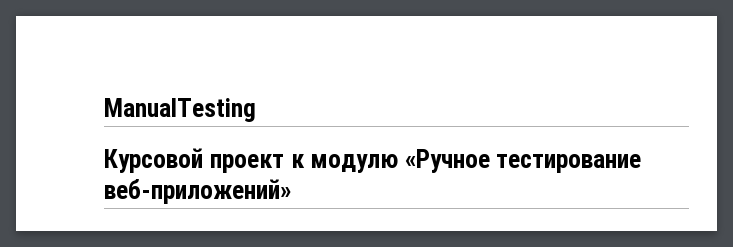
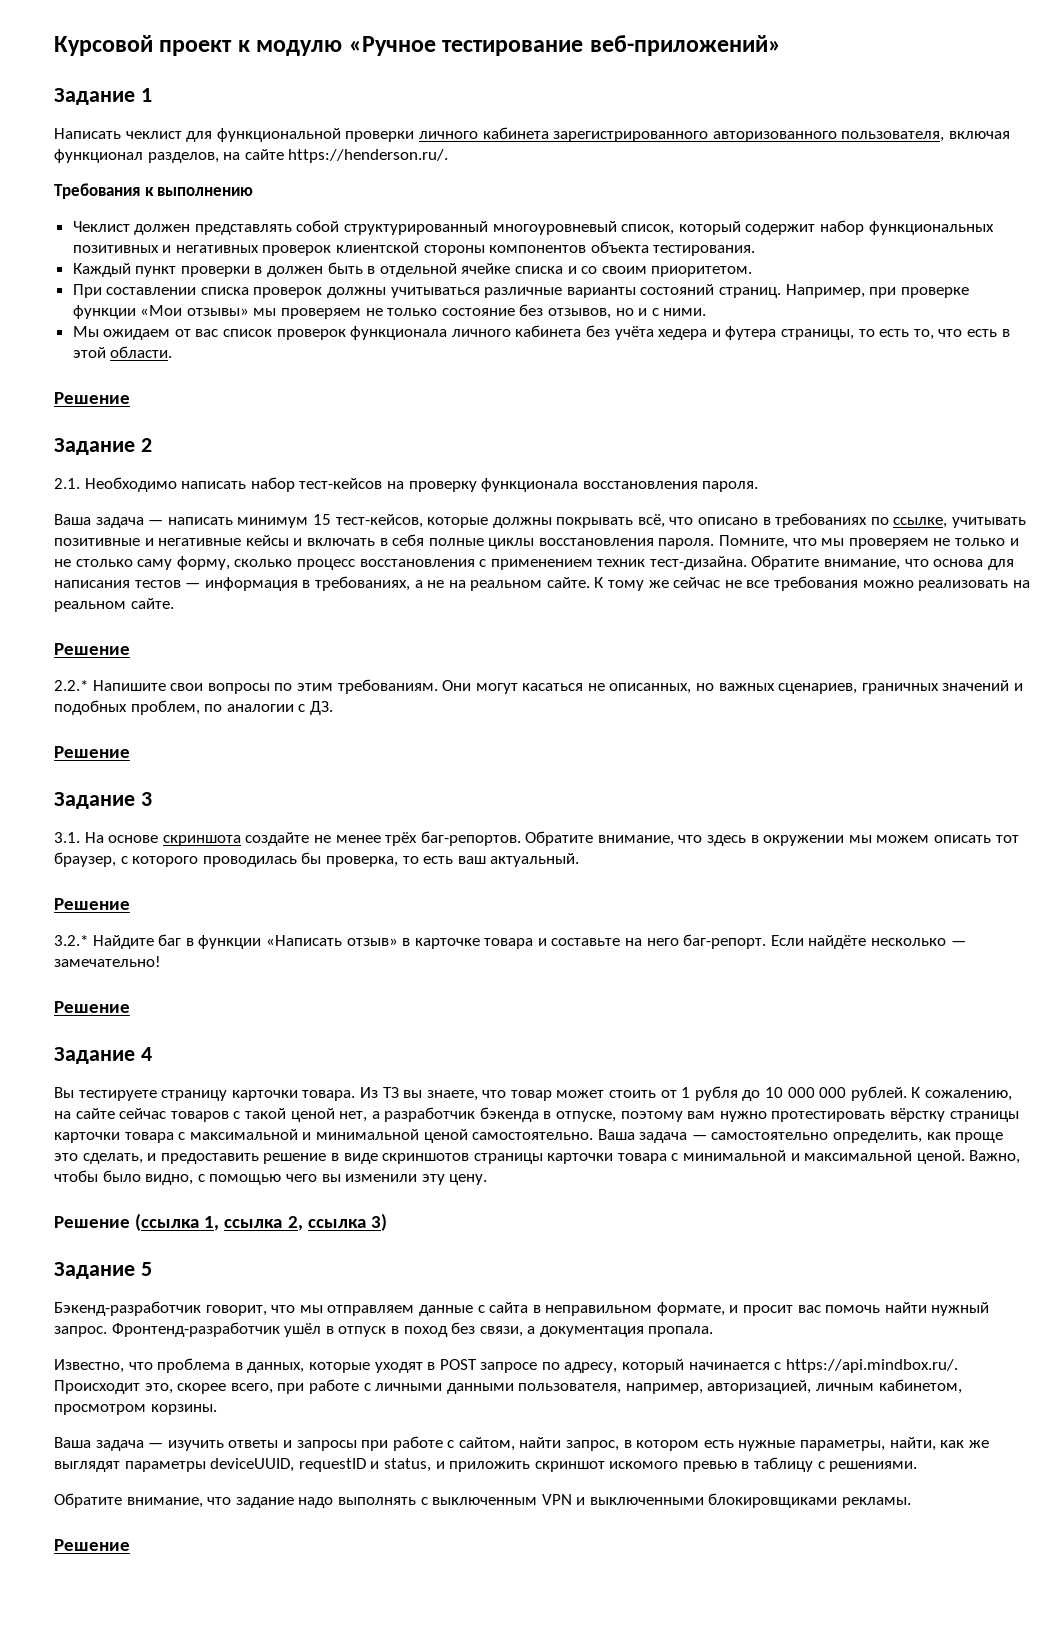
- ManualTesting
+ Задание 1
+ Написать чеклист для функциональной проверки личного кабинета зарегистрированного авторизованного пользователя, включая функционал разделов, на сайте https://henderson.ru/.
+ Требования к выполнению
+ Чеклист должен представлять собой структурированный многоуровневый список, который содержит набор функциональных позитивных и негативных проверок клиентской стороны компонентов объекта тестирования.
+ Каждый пункт проверки в должен быть в отдельной ячейке списка и со своим приоритетом.
+ При составлении списка проверок должны учитываться различные варианты состояний страниц. Например, при проверке функции «Мои отзывы» мы проверяем не только состояние без отзывов, но и с ними.
+ Мы ожидаем от вас список проверок функционала личного кабинета без учёта хедера и футера страницы, то есть то, что есть в этой области.
+ Решение
+ Задание 2
+ 2.1. Необходимо написать набор тест-кейсов на проверку функционала восстановления пароля.
+ Ваша задача — написать минимум 15 тест-кейсов, которые должны покрывать всё, что описано в требованиях по ссылке, учитывать позитивные и негативные кейсы и включать в себя полные циклы восстановления пароля. Помните, что мы проверяем не только и не столько саму форму, сколько процесс восстановления с применением техник тест-дизайна. Обратите внимание, что основа для написания тестов — информация в требованиях, а не на реальном сайте. К тому же сейчас не все требования можно реализовать на реальном сайте.
+ Решение
+ 2.2.* Напишите свои вопросы по этим требованиям. Они могут касаться не описанных, но важных сценариев, граничных значений и подобных проблем, по аналогии с ДЗ.
+ Решение
+ Задание 3
+ 3.1. На основе скриншота создайте не менее трёх баг-репортов. Обратите внимание, что здесь в окружении мы можем описать тот браузер, с которого проводилась бы проверка, то есть ваш актуальный.
+ Решение
+ 3.2.* Найдите баг в функции «Написать отзыв» в карточке товара и составьте на него баг-репорт. Если найдёте несколько — замечательно!
+ Решение
+ Задание 4
+ Вы тестируете страницу карточки товара. Из ТЗ вы знаете, что товар может стоить от 1 рубля до 10 000 000 рублей. К сожалению, на сайте сейчас товаров с такой ценой нет, а разработчик бэкенда в отпуске, поэтому вам нужно протестировать вёрстку страницы карточки товара с максимальной и минимальной ценой самостоятельно. Ваша задача — самостоятельно определить, как проще это сделать, и предоставить решение в виде скриншотов страницы карточки товара с минимальной и максимальной ценой. Важно, чтобы было видно, с помощью чего вы изменили эту цену.
+ Решение (ссылка 1, ссылка 2, ссылка 3)
+ Задание 5
+ Бэкенд-разработчик говорит, что мы отправляем данные с сайта в неправильном формате, и просит вас помочь найти нужный запрос. Фронтенд-разработчик ушёл в отпуск в поход без связи, а документация пропала.
+ Известно, что проблема в данных, которые уходят в POST запросе по адресу, который начинается с https://api.mindbox.ru/. Происходит это, скорее всего, при работе с личными данными пользователя, например, авторизацией, личным кабинетом, просмотром корзины.
+ Ваша задача — изучить ответы и запросы при работе с сайтом, найти запрос, в котором есть нужные параметры, найти, как же выглядят параметры deviceUUID, requestID и status, и приложить скриншот искомого превью в таблицу с решениями.
+ Обратите внимание, что задание надо выполнять с выключенным VPN и выключенными блокировщиками рекламы.
+ Решение

